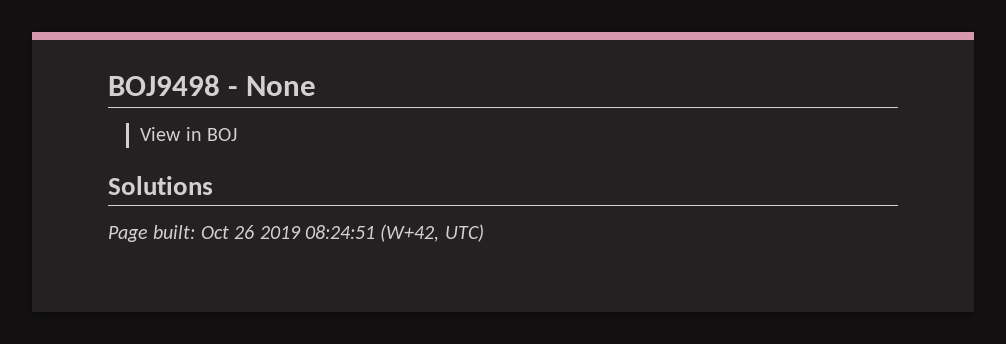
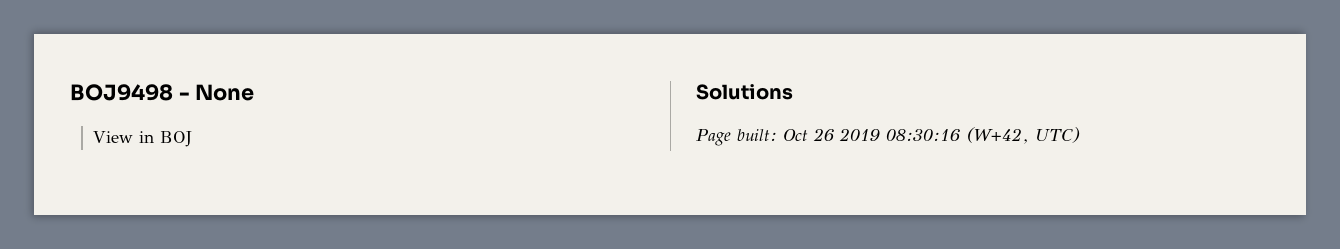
- Page built: Oct 26 2019 08:24:51 (W+42, UTC)
+ Page built: Oct 26 2019 08:30:16 (W+42, UTC)

